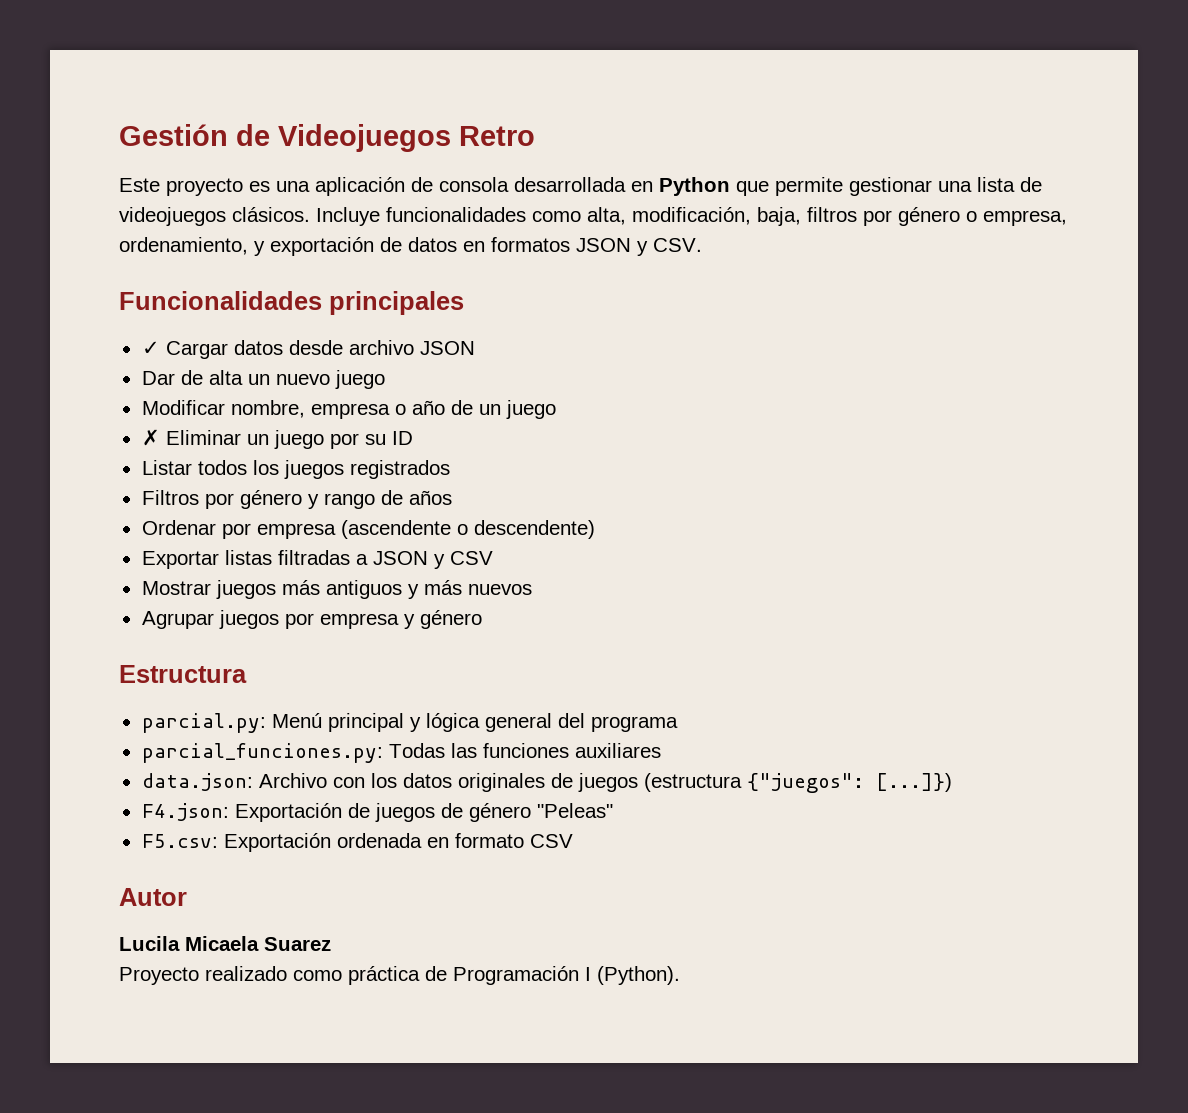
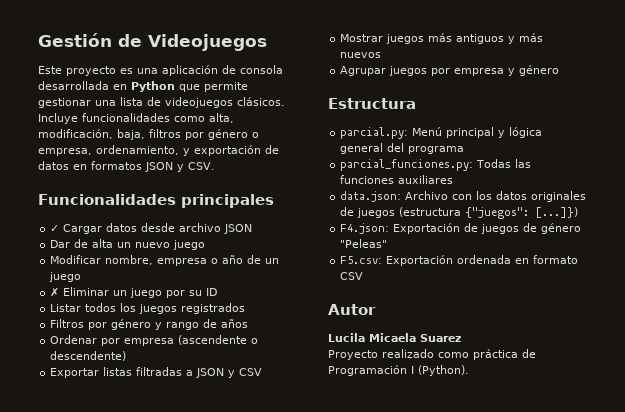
- Gestión de Videojuegos Retro
+ Gestión de Videojuegos

